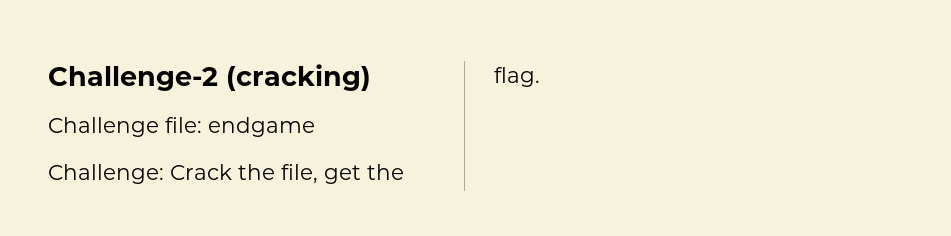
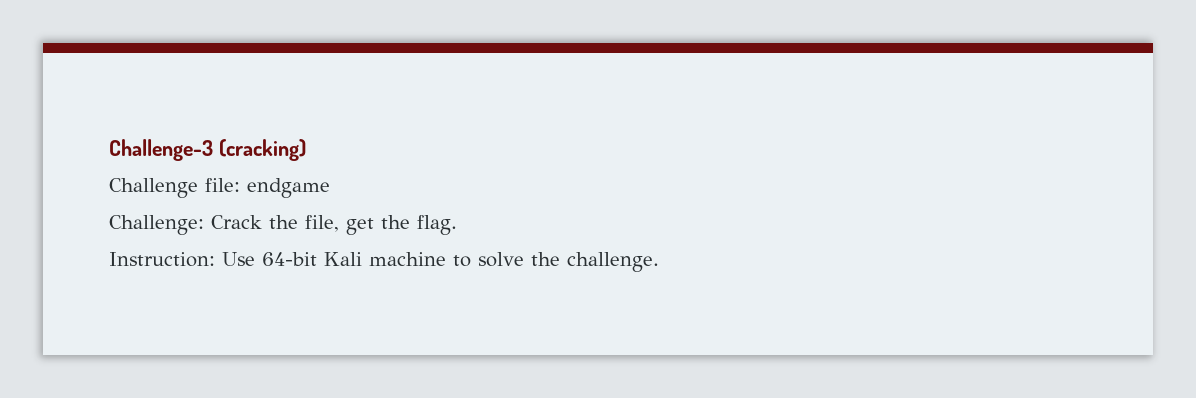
- Challenge-2 (cracking)
+ Challenge-3 (cracking)
+ Instruction: Use 64-bit Kali machine to solve the challenge.

